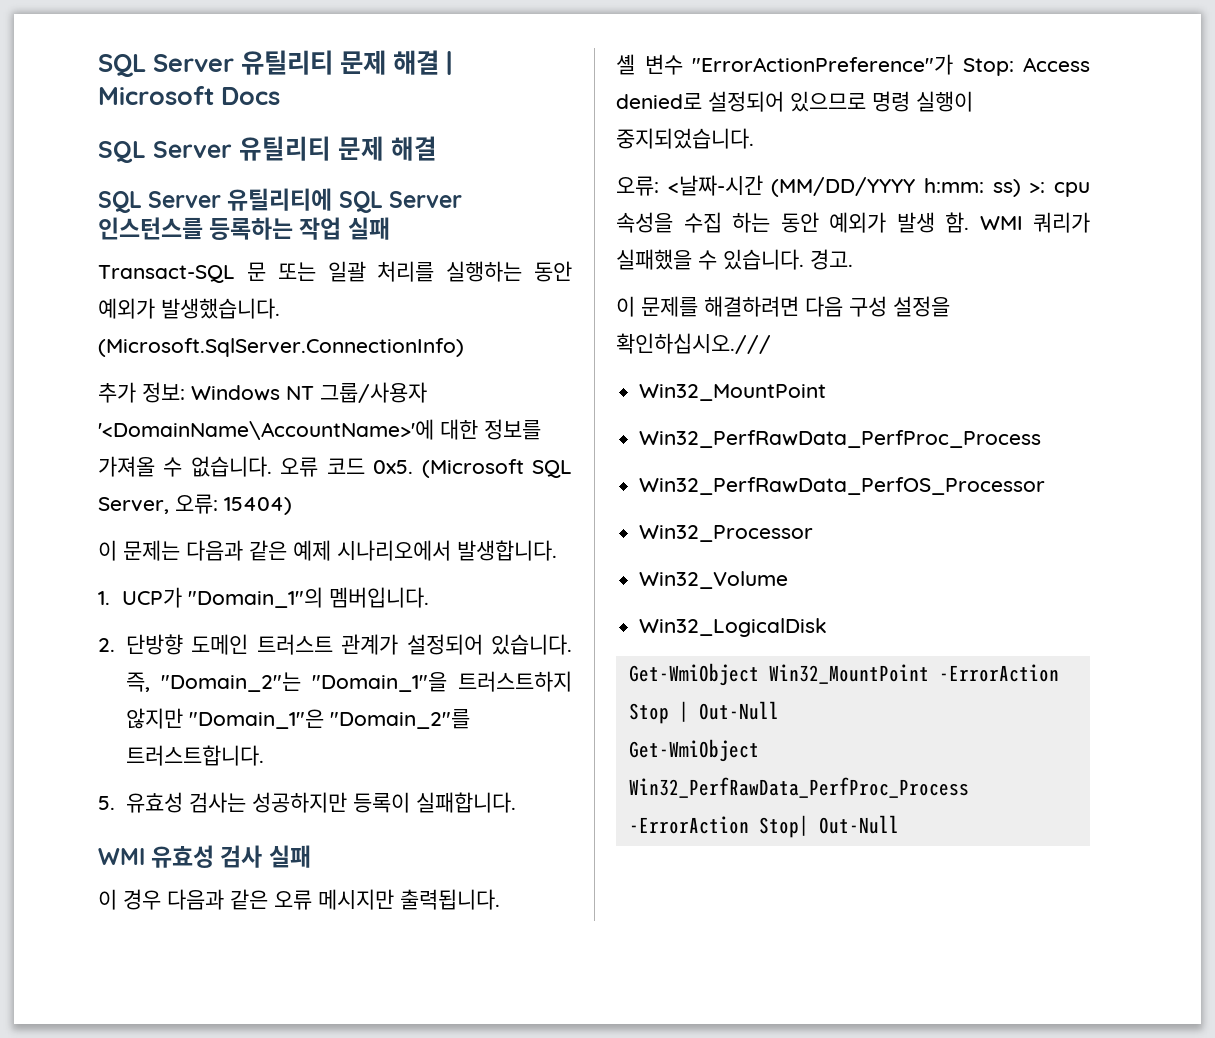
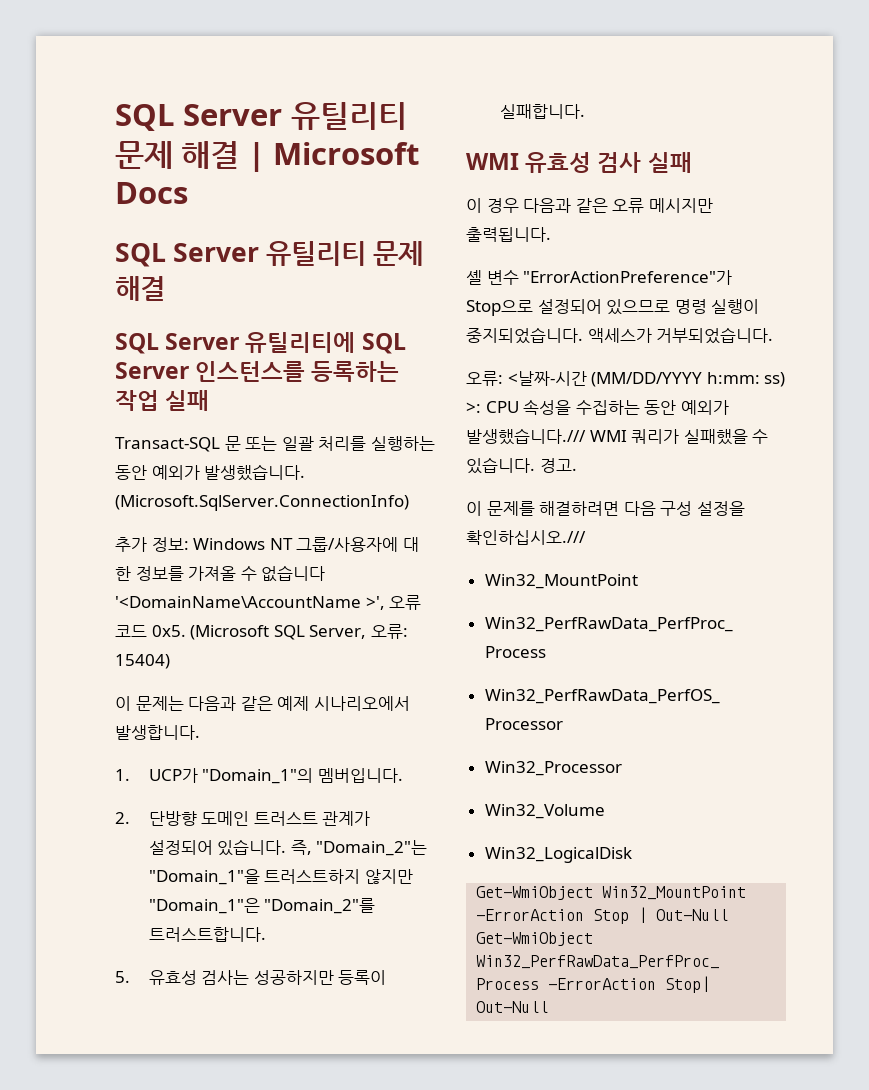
- 추가 정보: Windows NT 그룹/사용자 '<DomainName\AccountName>'에 대한 정보를 가져올 수 없습니다. 오류 코드 0x5.
+ 추가 정보: Windows NT 그룹/사용자에 대 한 정보를 가져올 수 없습니다 '<DomainName\AccountName >', 오류 코드 0x5.
- 셸 변수 "ErrorActionPreference"가 Stop: Access denied로 설정되어 있으므로 명령 실행이 중지되었습니다.
+ 셸 변수 "ErrorActionPreference"가 Stop으로 설정되어 있으므로 명령 실행이 중지되었습니다. 액세스가 거부되었습니다.
- 오류: <날짜-시간 (MM/DD/YYYY h:mm: ss) >: cpu 속성을 수집 하는 동안 예외가 발생 함. WMI 쿼리가 실패했을 수 있습니다.
+ 오류: <날짜-시간 (MM/DD/YYYY h:mm: ss) >: CPU 속성을 수집하는 동안 예외가 발생했습니다./// WMI 쿼리가 실패했을 수 있습니다.

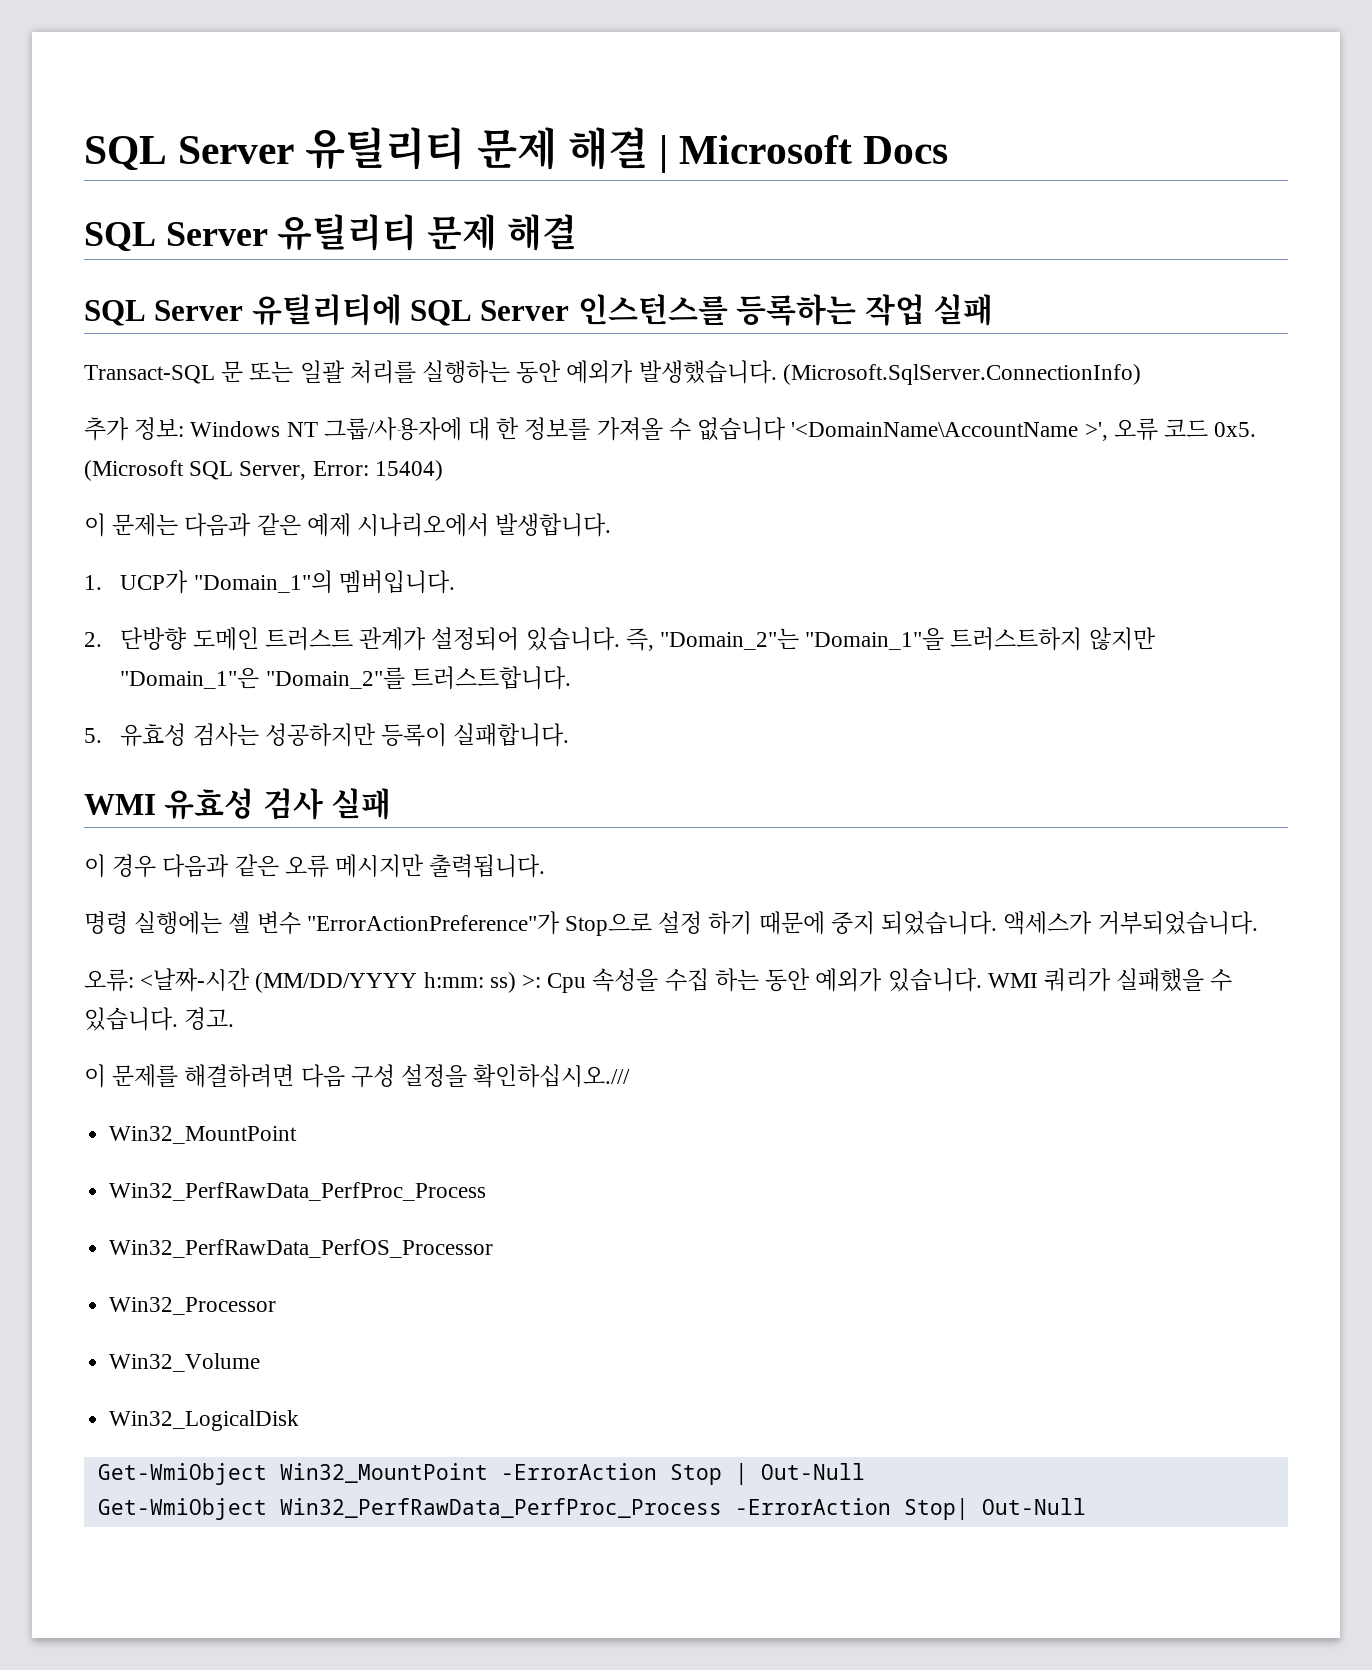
- (Microsoft SQL Server, 오류: 15404)
+ (Microsoft SQL Server, Error: 15404)
- 셸 변수 "ErrorActionPreference"가 Stop으로 설정되어 있으므로 명령 실행이 중지되었습니다.
+ 명령 실행에는 셸 변수 "ErrorActionPreference"가 Stop으로 설정 하기 때문에 중지 되었습니다.
- 오류: <날짜-시간 (MM/DD/YYYY h:mm: ss) >: CPU 속성을 수집하는 동안 예외가 발생했습니다./// WMI 쿼리가 실패했을 수 있습니다.
+ 오류: <날짜-시간 (MM/DD/YYYY h:mm: ss) >: Cpu 속성을 수집 하는 동안 예외가 있습니다. WMI 쿼리가 실패했을 수 있습니다.

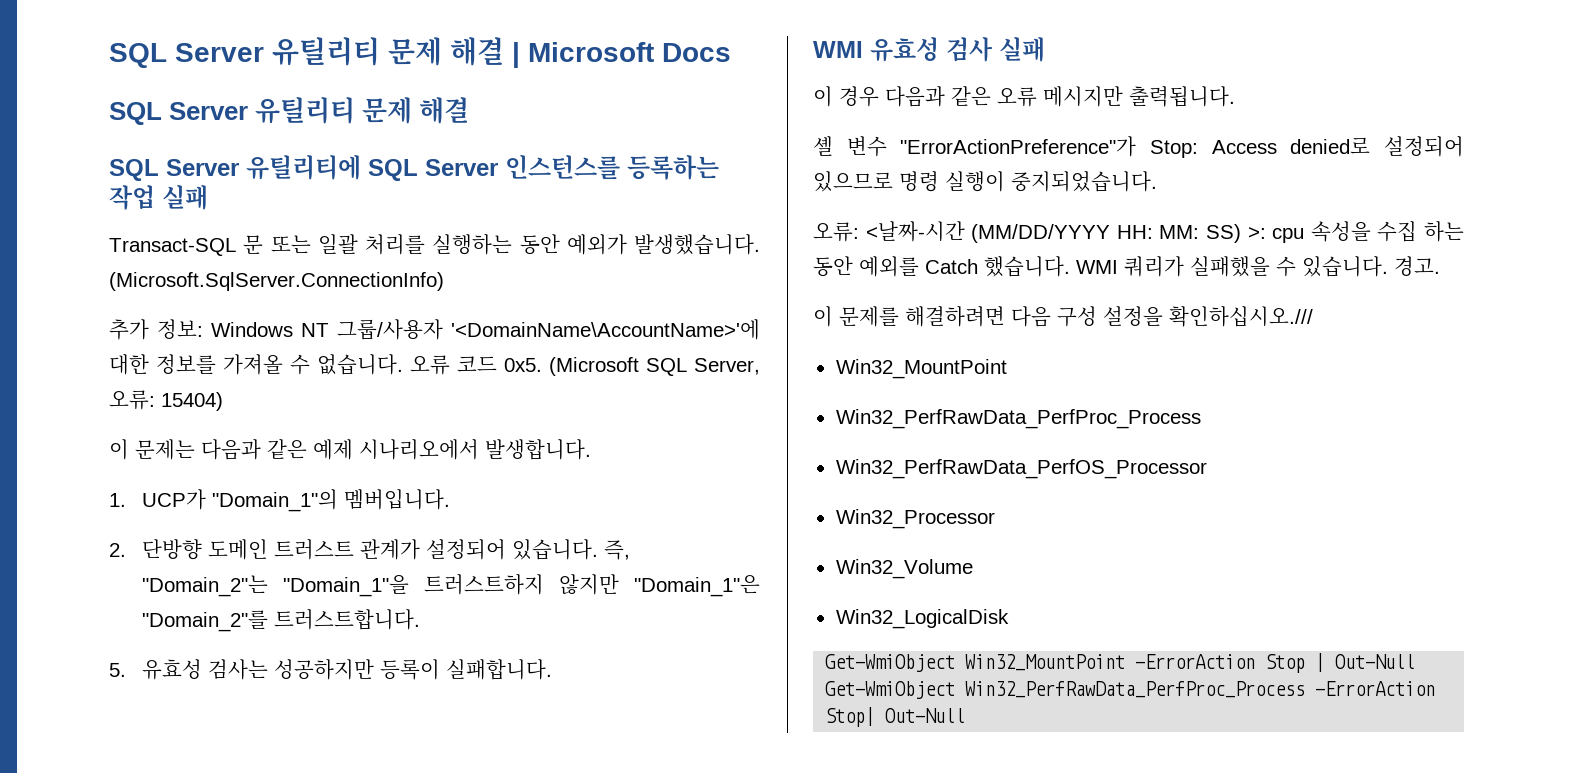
- 추가 정보: Windows NT 그룹/사용자에 대 한 정보를 가져올 수 없습니다 '<DomainName\AccountName >', 오류 코드 0x5.
+ 추가 정보: Windows NT 그룹/사용자 '<DomainName\AccountName>'에 대한 정보를 가져올 수 없습니다. 오류 코드 0x5.
- (Microsoft SQL Server, Error: 15404)
+ (Microsoft SQL Server, 오류: 15404)
- 명령 실행에는 셸 변수 "ErrorActionPreference"가 Stop으로 설정 하기 때문에 중지 되었습니다. 액세스가 거부되었습니다.
- 오류: <날짜-시간 (MM/DD/YYYY h:mm: ss) >: Cpu 속성을 수집 하는 동안 예외가 있습니다.
+ 셸 변수 "ErrorActionPreference"가 Stop: Access denied로 설정되어 있으므로 명령 실행이 중지되었습니다.
+ 오류: <날짜-시간 (MM/DD/YYYY HH: MM: SS) >: cpu 속성을 수집 하는 동안 예외를 Catch 했습니다.

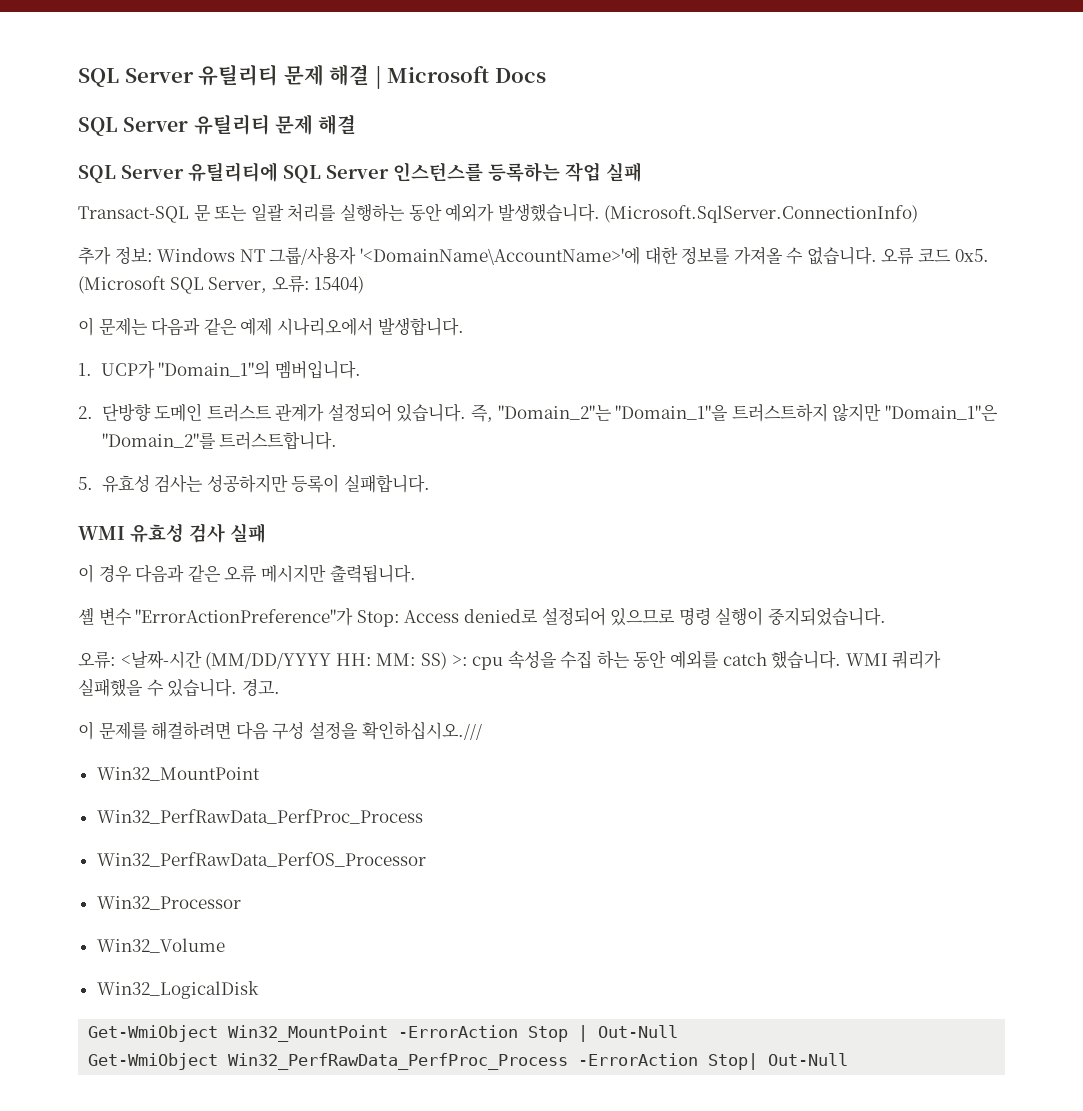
- 오류: <날짜-시간 (MM/DD/YYYY HH: MM: SS) >: cpu 속성을 수집 하는 동안 예외를 Catch 했습니다.
+ 오류: <날짜-시간 (MM/DD/YYYY HH: MM: SS) >: cpu 속성을 수집 하는 동안 예외를 catch 했습니다.

